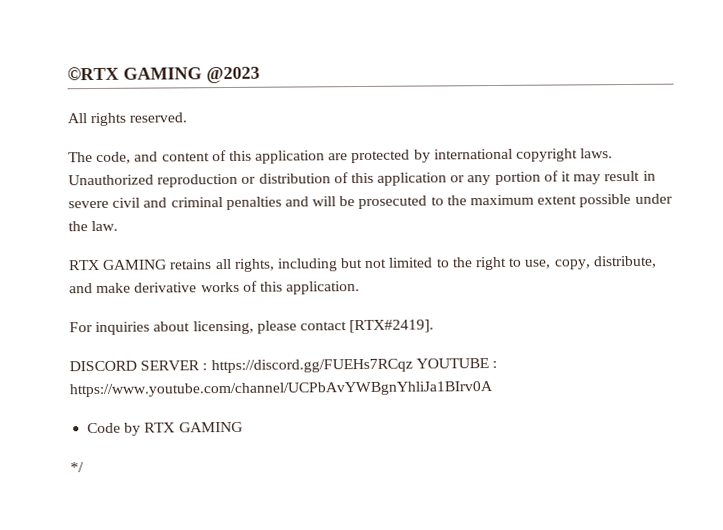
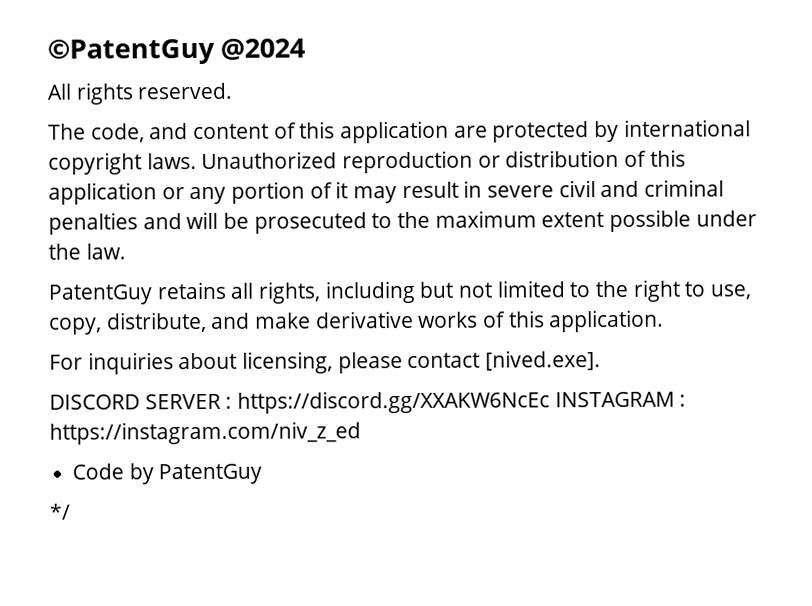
- ©RTX GAMING @2023
+ ©PatentGuy @2024
- RTX GAMING retains all rights, including but not limited to the right to use, copy, distribute, and make derivative works of this application.
+ PatentGuy retains all rights, including but not limited to the right to use, copy, distribute, and make derivative works of this application.
- For inquiries about licensing, please contact [RTX#2419].
+ For inquiries about licensing, please contact [nived.exe].
- DISCORD SERVER : https://discord.gg/FUEHs7RCqz YOUTUBE : https://www.youtube.com/channel/UCPbAvYWBgnYhliJa1BIrv0A
+ DISCORD SERVER : https://discord.gg/XXAKW6NcEc INSTAGRAM : https://instagram.com/niv_z_ed
- Code by RTX GAMING
+ Code by PatentGuy

